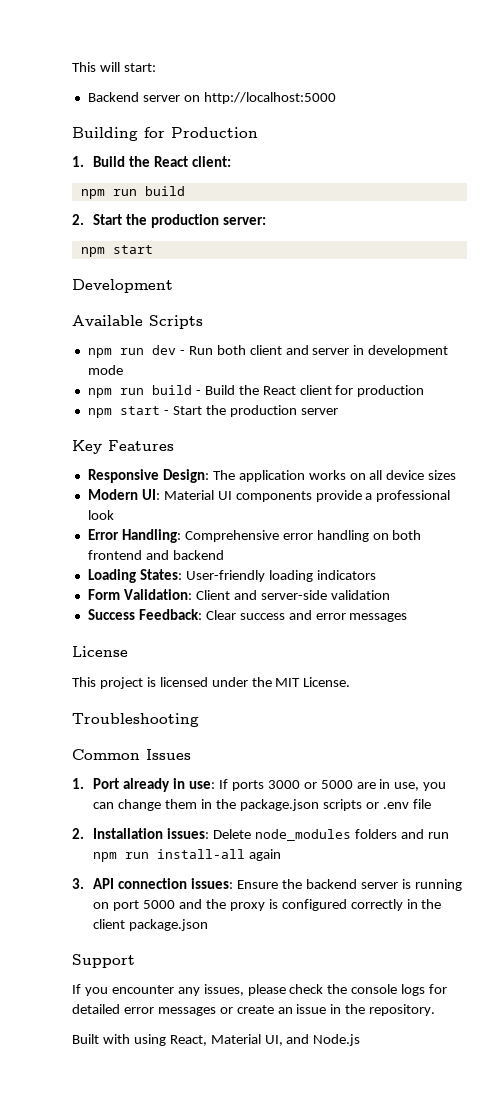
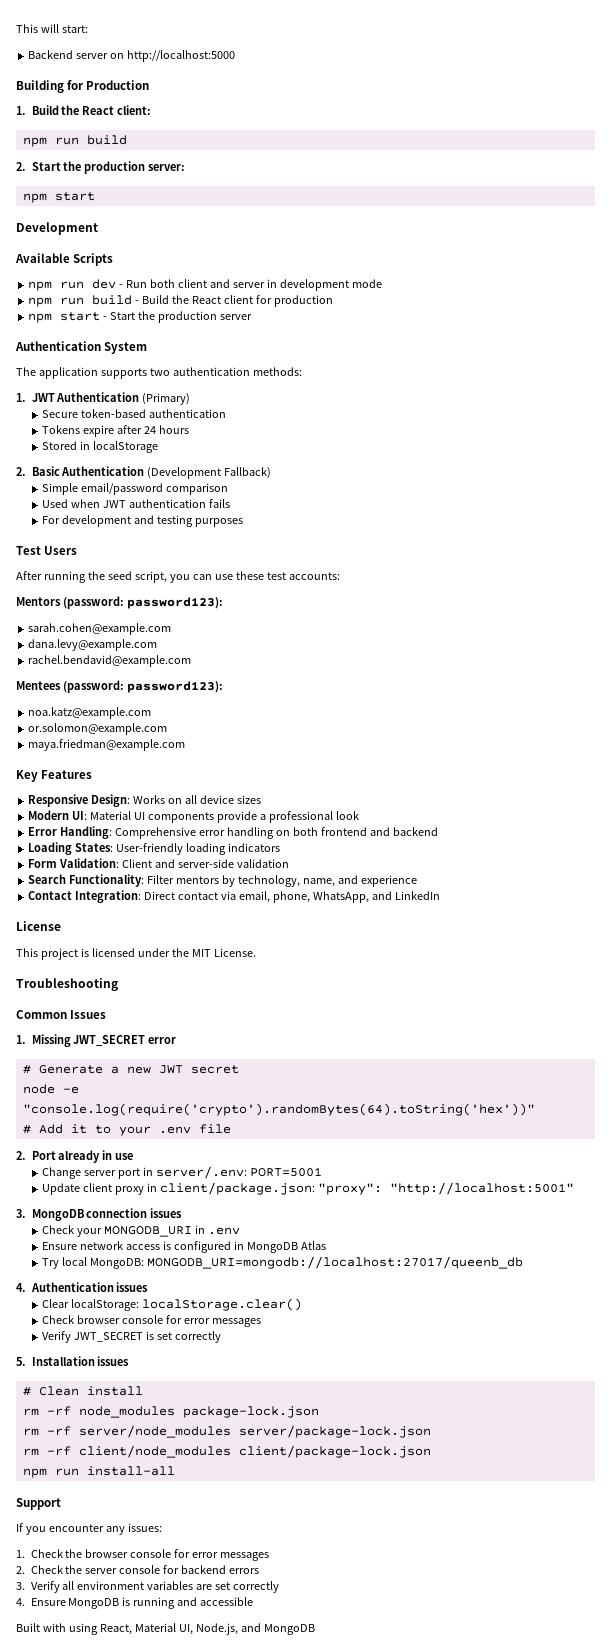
+ Authentication System
+ The application supports two authentication methods:
+ 1. JWT Authentication (Primary)
+ Secure token-based authentication
+ Tokens expire after 24 hours
+ Stored in localStorage
+ 2. Basic Authentication (Development Fallback)
+ Simple email/password comparison
+ Used when JWT authentication fails
+ For development and testing purposes
+ Test Users
+ After running the seed script, you can use these test accounts:
+ Mentors (password: password123):
+ sarah.cohen@example.com
+ dana.levy@example.com
+ rachel.bendavid@example.com
+ Mentees (password: password123):
+ noa.katz@example.com
+ or.solomon@example.com
+ maya.friedman@example.com
- Responsive Design: The application works on all device sizes
+ Responsive Design: Works on all device sizes
- Success Feedback: Clear success and error messages
+ Search Functionality: Filter mentors by technology, name, and experience
+ Contact Integration: Direct contact via email, phone, WhatsApp, and LinkedIn
- 1. Port already in use: If ports 3000 or 5000 are in use, you can change them in the package.json scripts or .env file
- 2. Installation issues: Delete node_modules folders and run npm run install-all again
- 3. API connection issues: Ensure the backend server is running on port 5000 and the proxy is configured correctly in the client package.json
+ 1. Missing JWT_SECRET error
+ # Generate a new JWT secret
+ node -e "console.log(require('crypto').randomBytes(64).toString('hex'))"
+ # Add it to your .env file
+ 2. Port already in use
+ Change server port in server/.env: PORT=5001
+ Update client proxy in client/package.json: "proxy": "http://localhost:5001"
+ 3. MongoDB connection issues
+ Check your MONGODB_URI in .env
+ Ensure network access is configured in MongoDB Atlas
+ Try local MongoDB: MONGODB_URI=mongodb://localhost:27017/queenb_db
+ 4. Authentication issues
+ Clear localStorage: localStorage.clear()
+ Check browser console for error messages
+ Verify JWT_SECRET is set correctly
+ 5. Installation issues
+ # Clean install
+ rm -rf node_modules package-lock.json
+ rm -rf server/node_modules server/package-lock.json
+ rm -rf client/node_modules client/package-lock.json
+ npm run install-all
- If you encounter any issues, please check the console logs for detailed error messages or create an issue in the repository.
+ If you encounter any issues:
+ 1. Check the browser console for error messages
+ 2. Check the server console for backend errors
+ 3. Verify all environment variables are set correctly
+ 4. Ensure MongoDB is running and accessible
- Built with using React, Material UI, and Node.js
+ Built with using React, Material UI, Node.js, and MongoDB

